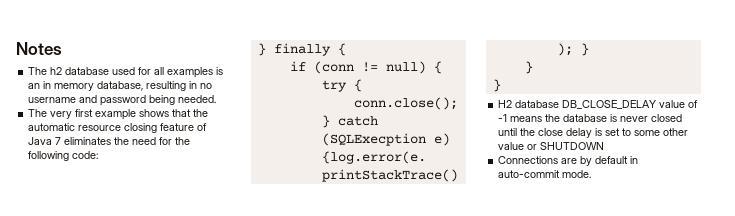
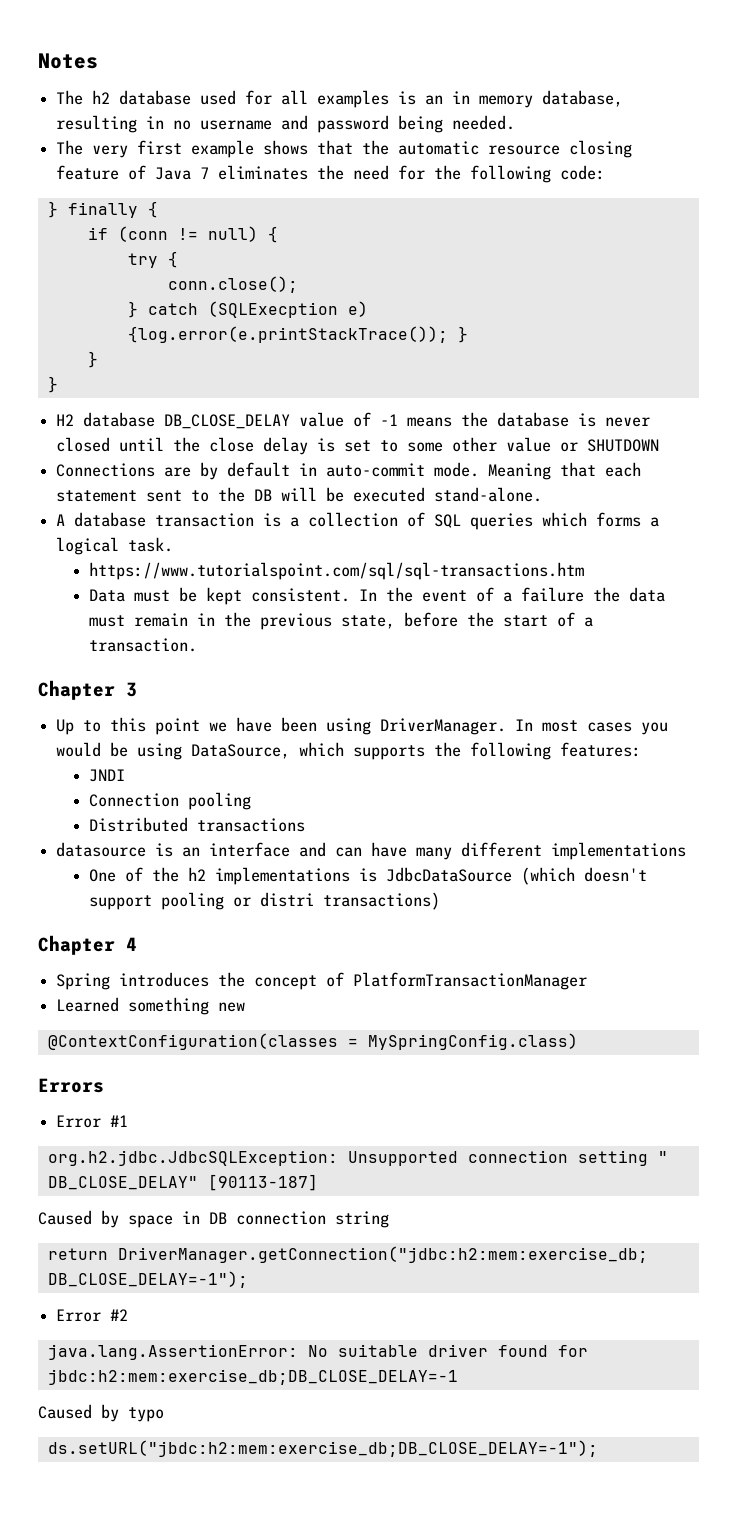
+ Meaning that each statement sent to the DB will be executed stand-alone.
+ A database transaction is a collection of SQL queries which forms a logical task.
+ https://www.tutorialspoint.com/sql/sql-transactions.htm
+ Data must be kept consistent. In the event of a failure the data must remain in the previous state, before the start of a transaction.
+ Chapter 3
+ Up to this point we have been using DriverManager. In most cases you would be using DataSource, which supports the following features:
+ JNDI
+ Connection pooling
+ Distributed transactions
+ datasource is an interface and can have many different implementations
+ One of the h2 implementations is JdbcDataSource (which doesn't support pooling or distri transactions)
+ Chapter 4
+ Spring introduces the concept of PlatformTransactionManager
+ Learned something new
+ @ContextConfiguration(classes = MySpringConfig.class)
+ Errors
+ Error #1
+ org.h2.jdbc.JdbcSQLException: Unsupported connection setting " DB_CLOSE_DELAY" [90113-187]
+ Caused by space in DB connection string
+ return DriverManager.getConnection("jdbc:h2:mem:exercise_db; DB_CLOSE_DELAY=-1");
+ Error #2
+ java.lang.AssertionError: No suitable driver found for jbdc:h2:mem:exercise_db;DB_CLOSE_DELAY=-1
+ Caused by typo
+ ds.setURL("jbdc:h2:mem:exercise_db;DB_CLOSE_DELAY=-1");

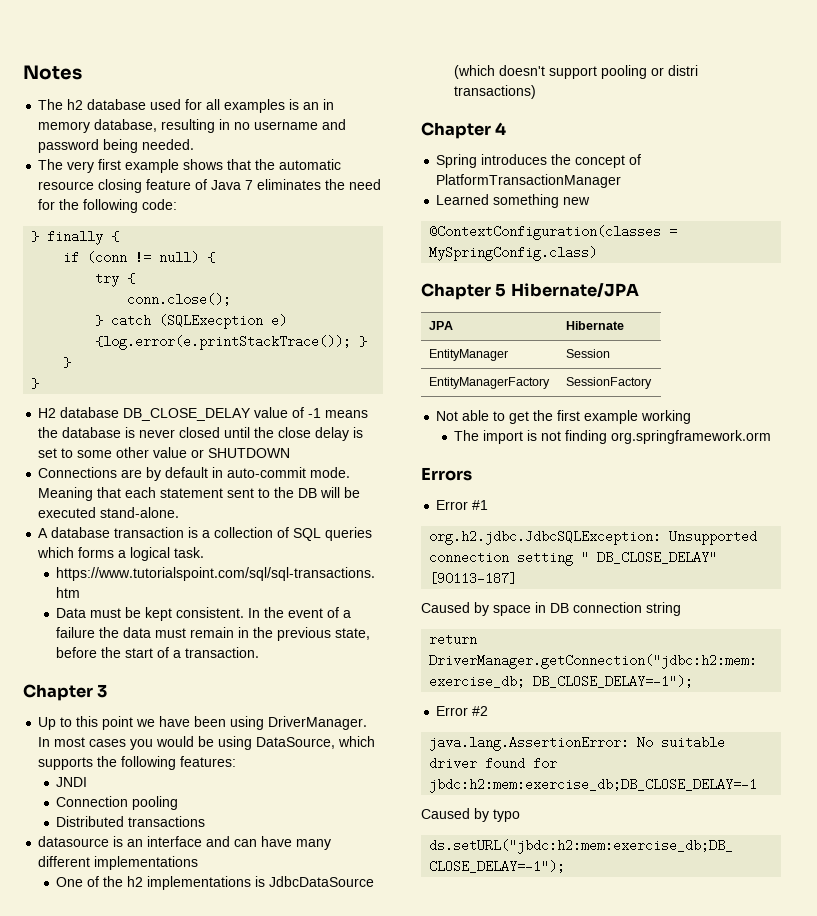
+ Chapter 5 Hibernate/JPA
+ JPA | Hibernate
+ EntityManager | Session
+ EntityManagerFactory | SessionFactory
+ Not able to get the first example working
+ The import is not finding org.springframework.orm

